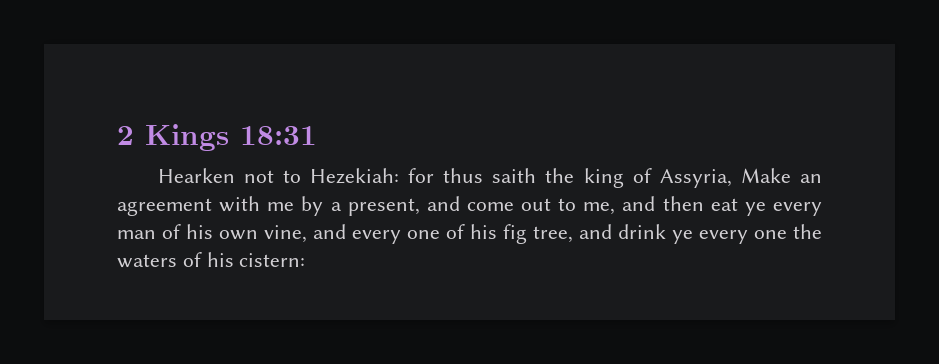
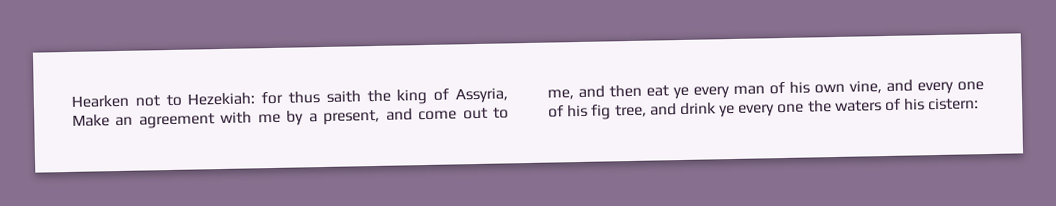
- 2 Kings 18:31

